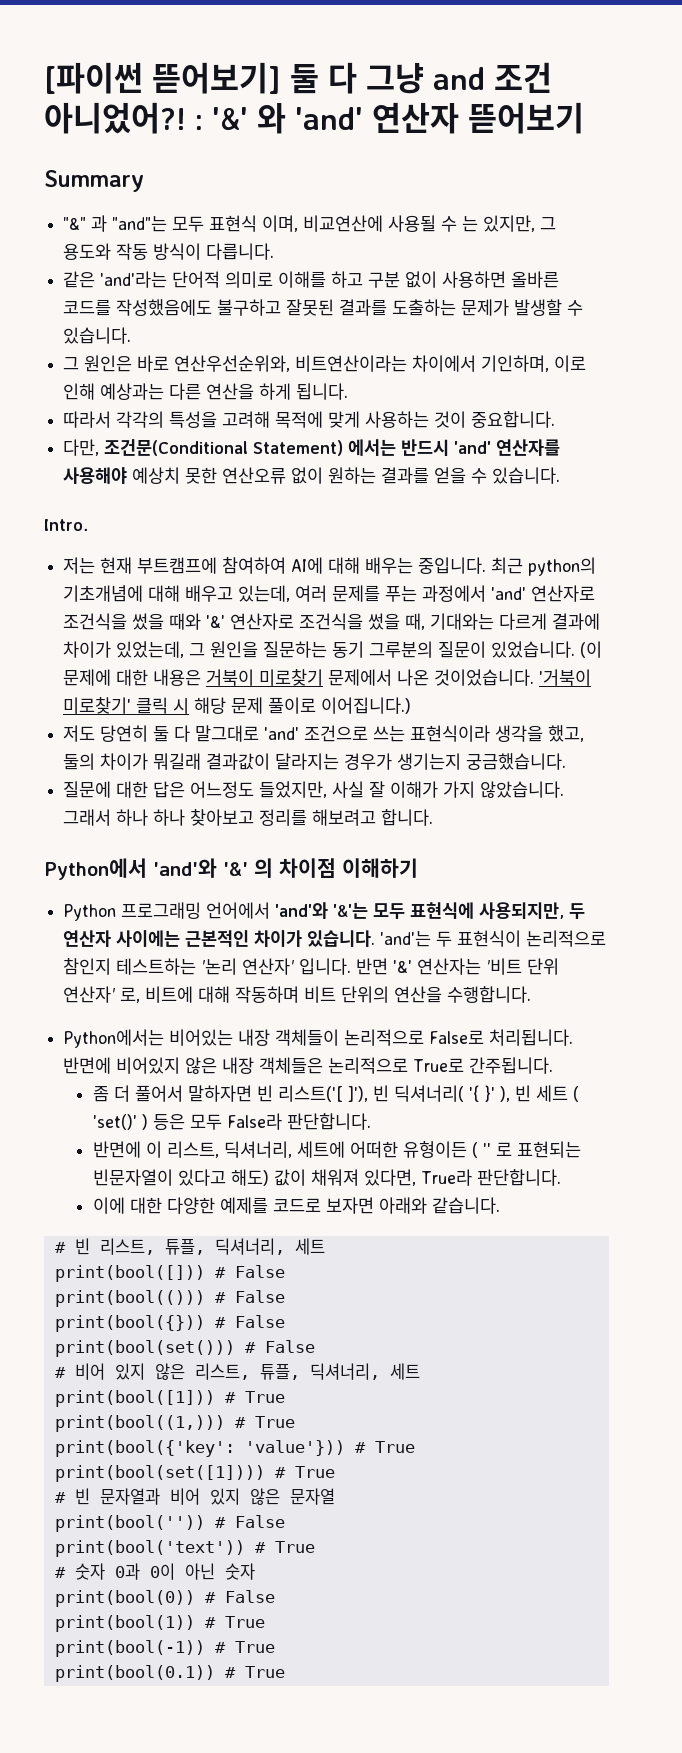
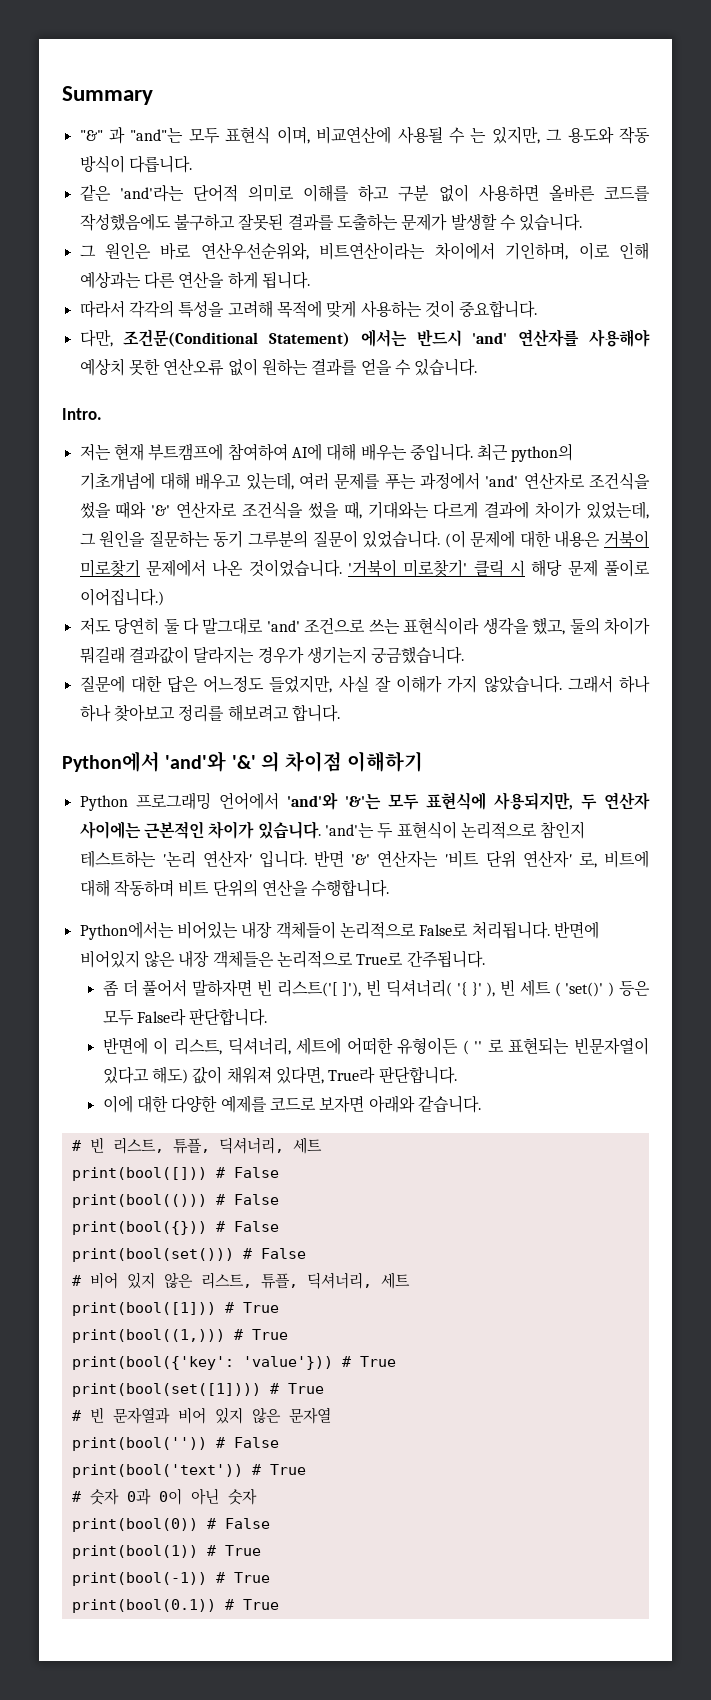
- [파이썬 뜯어보기] 둘 다 그냥 and 조건 아니었어?! : '&' 와 'and' 연산자 뜯어보기

